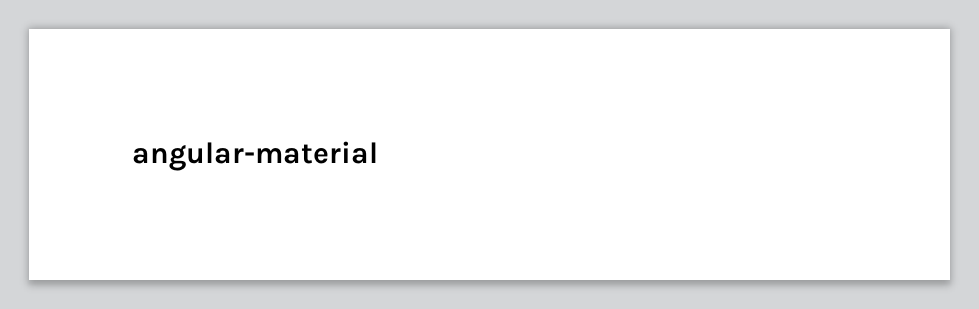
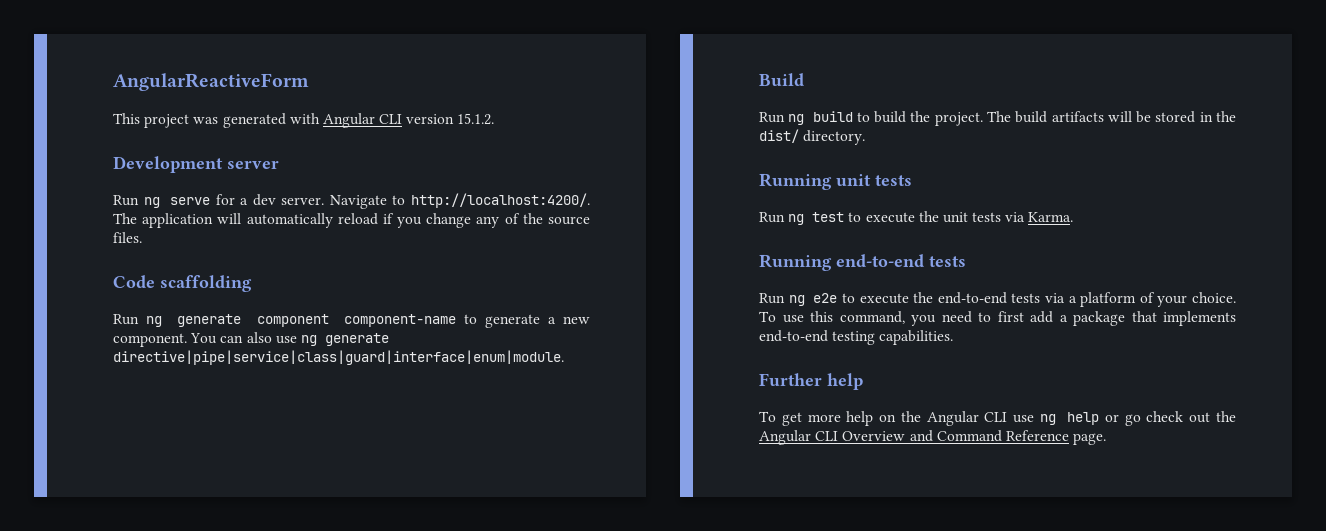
- angular-material
+ AngularReactiveForm
+ This project was generated with Angular CLI version 15.1.2.
+ Development server
+ Run ng serve for a dev server. Navigate to http://localhost:4200/. The application will automatically reload if you change any of the source files.
+ Code scaffolding
+ Run ng generate component component-name to generate a new component. You can also use ng generate directive|pipe|service|class|guard|interface|enum|module.
+ Build
+ Run ng build to build the project. The build artifacts will be stored in the dist/ directory.
+ Running unit tests
+ Run ng test to execute the unit tests via Karma.
+ Running end-to-end tests
+ Run ng e2e to execute the end-to-end tests via a platform of your choice. To use this command, you need to first add a package that implements end-to-end testing capabilities.
+ Further help
+ To get more help on the Angular CLI use ng help or go check out the Angular CLI Overview and Command Reference page.

